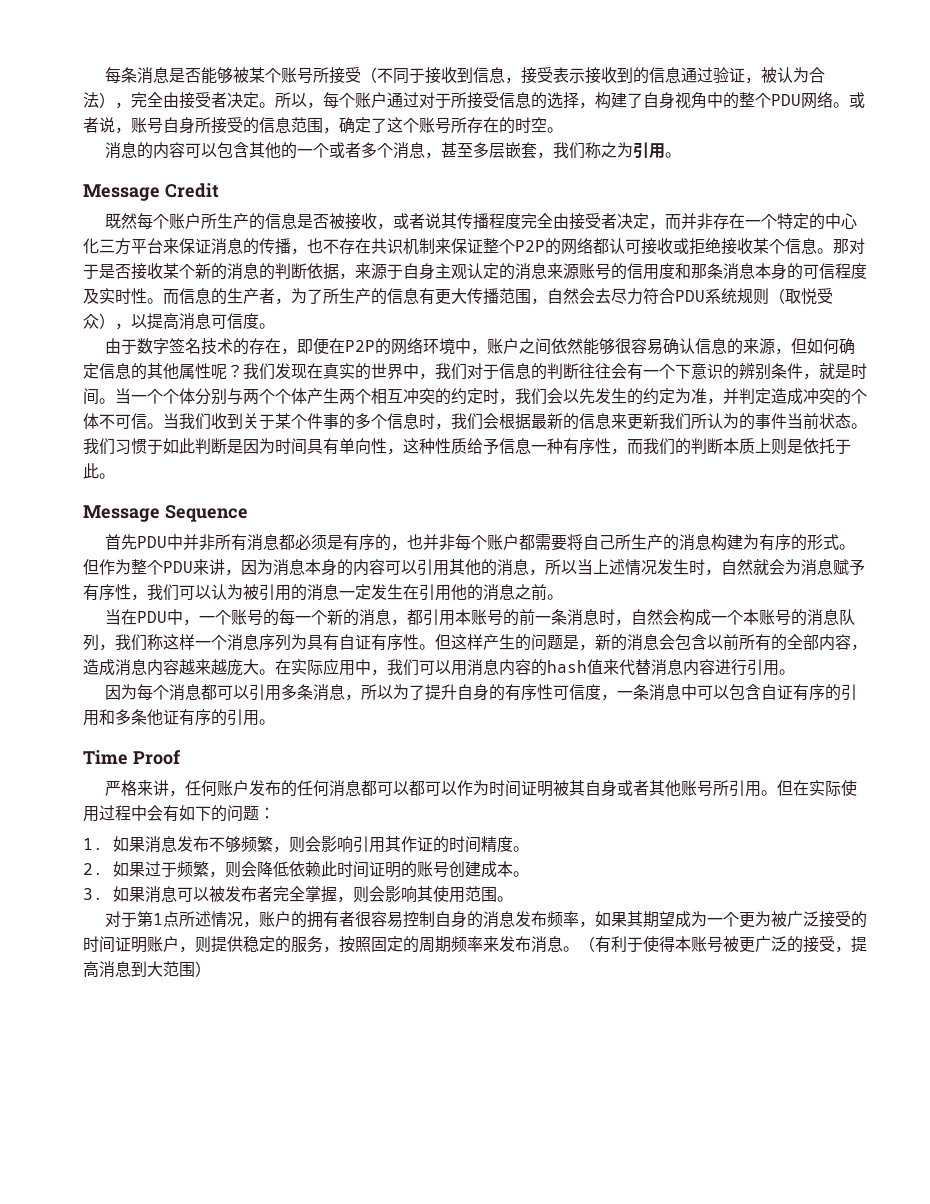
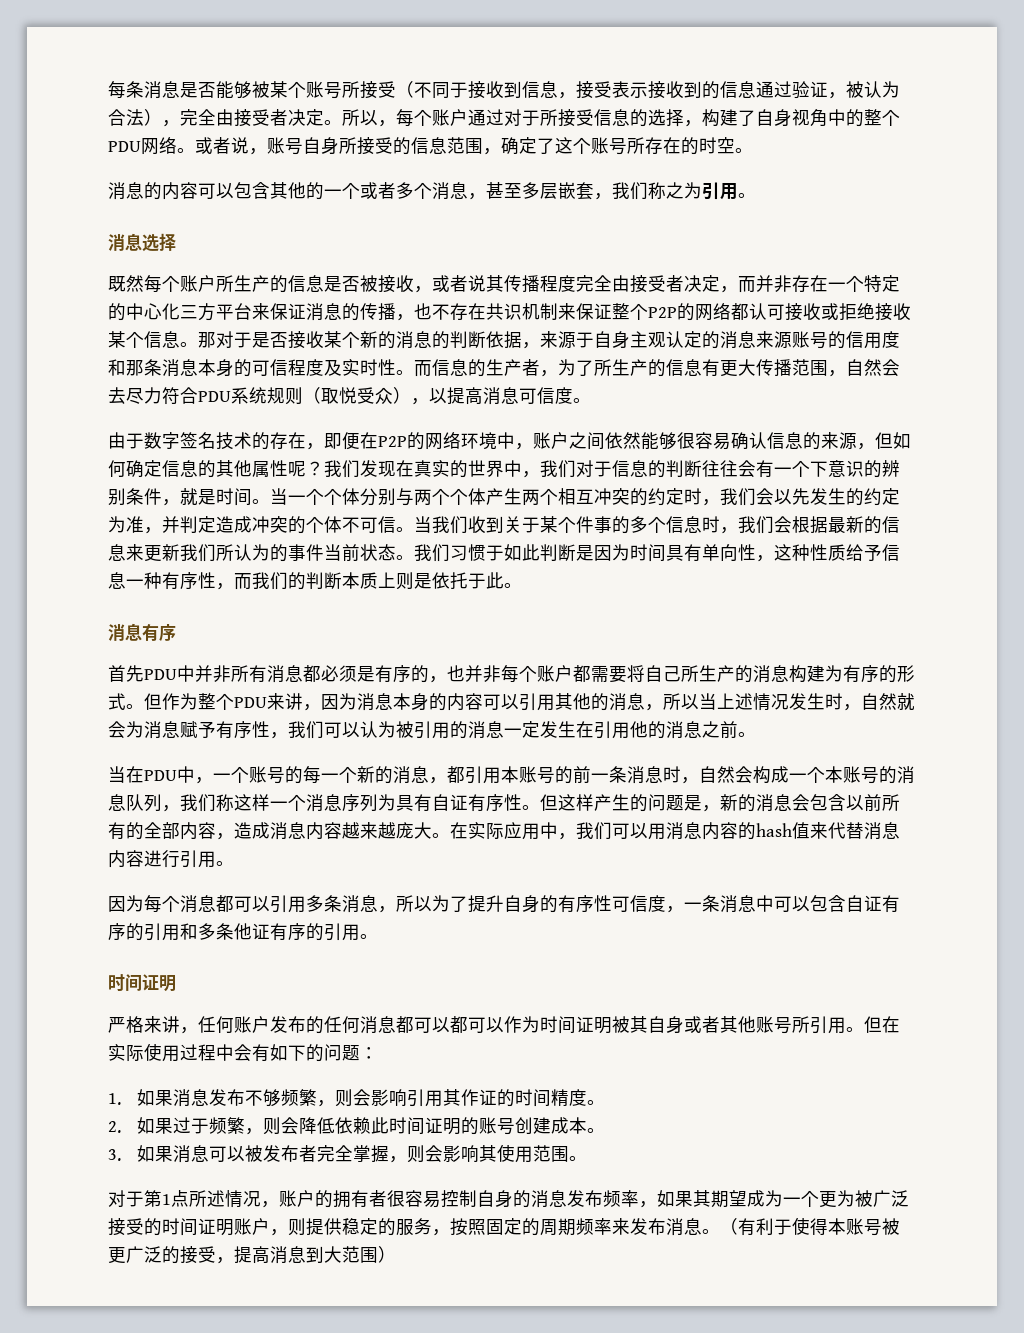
- Message Credit
+ 消息选择
- Message Sequence
+ 消息有序
  因为每个消息都可以引用多条消息，所以为了提升自身的有序性可信度，一条消息中可以包含自证有序的引用和多条他证有序的引用。
- Time Proof
+ 时间证明

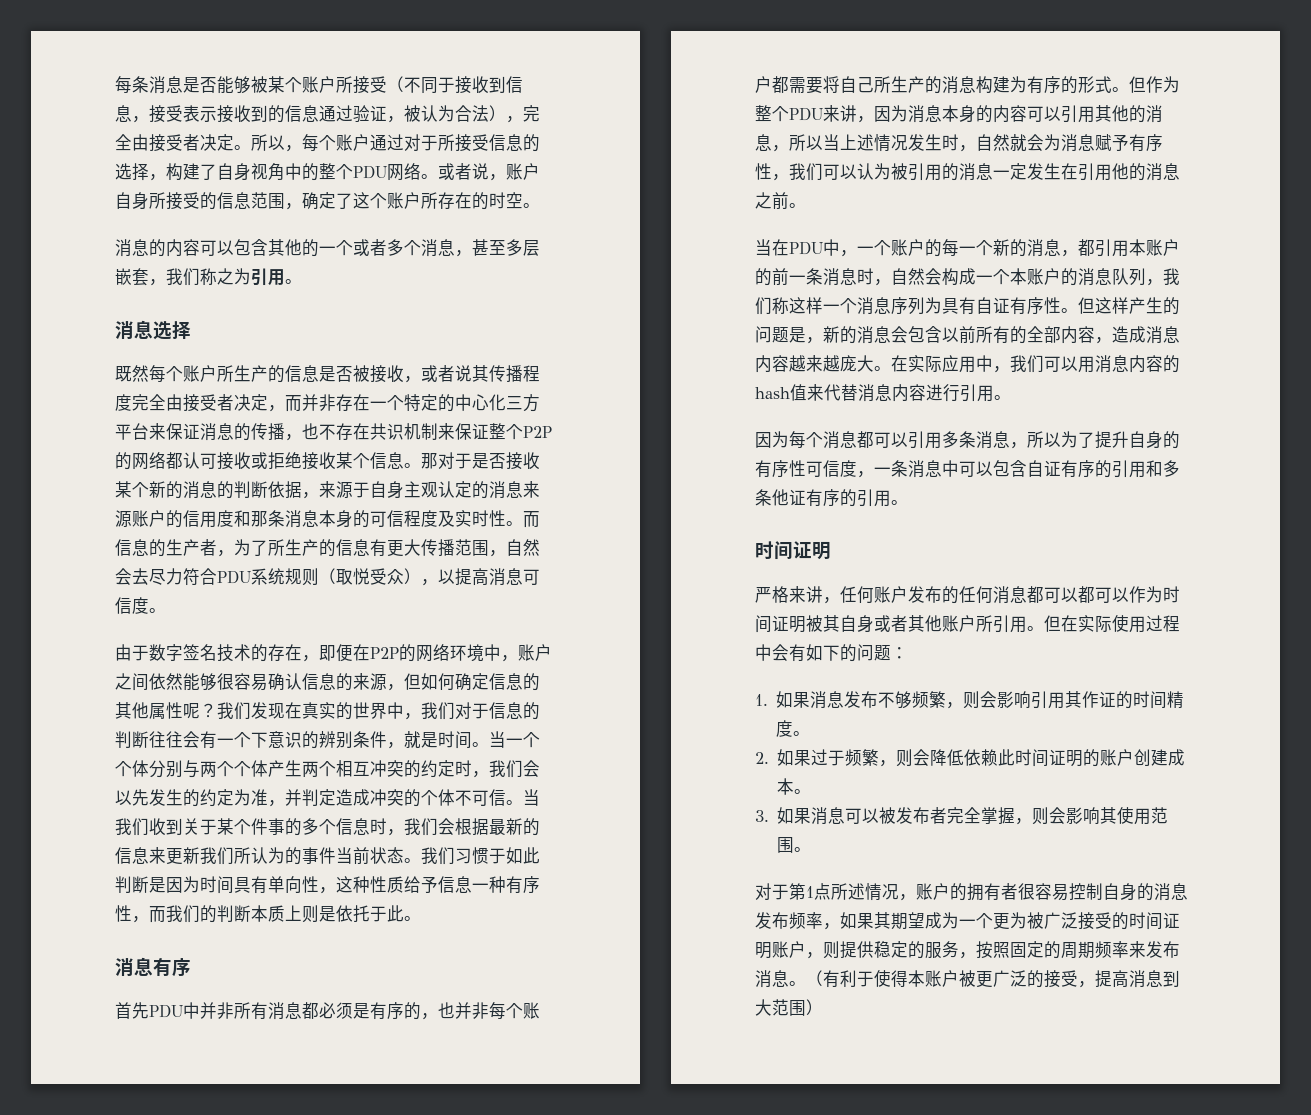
- 每条消息是否能够被某个账号所接受（不同于接收到信息，接受表示接收到的信息通过验证，被认为合法），完全由接受者决定。
+ 每条消息是否能够被某个账户所接受（不同于接收到信息，接受表示接收到的信息通过验证，被认为合法），完全由接受者决定。
- 或者说，账号自身所接受的信息范围，确定了这个账号所存在的时空。
+ 或者说，账户自身所接受的信息范围，确定了这个账户所存在的时空。
- 那对于是否接收某个新的消息的判断依据，来源于自身主观认定的消息来源账号的信用度和那条消息本身的可信程度及实时性。
+ 那对于是否接收某个新的消息的判断依据，来源于自身主观认定的消息来源账户的信用度和那条消息本身的可信程度及实时性。
- 当在PDU中，一个账号的每一个新的消息，都引用本账号的前一条消息时，自然会构成一个本账号的消息队列，我们称这样一个消息序列为具有自证有序性。
+ 当在PDU中，一个账户的每一个新的消息，都引用本账户的前一条消息时，自然会构成一个本账户的消息队列，我们称这样一个消息序列为具有自证有序性。
- 严格来讲，任何账户发布的任何消息都可以都可以作为时间证明被其自身或者其他账号所引用。
+ 严格来讲，任何账户发布的任何消息都可以都可以作为时间证明被其自身或者其他账户所引用。
- 2.如果过于频繁，则会降低依赖此时间证明的账号创建成本。
+ 2.如果过于频繁，则会降低依赖此时间证明的账户创建成本。
- （有利于使得本账号被更广泛的接受，提高消息到大范围）
+ （有利于使得本账户被更广泛的接受，提高消息到大范围）

